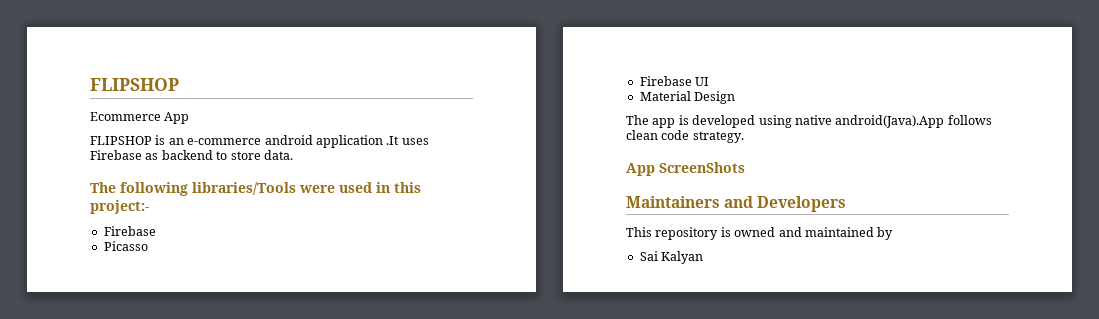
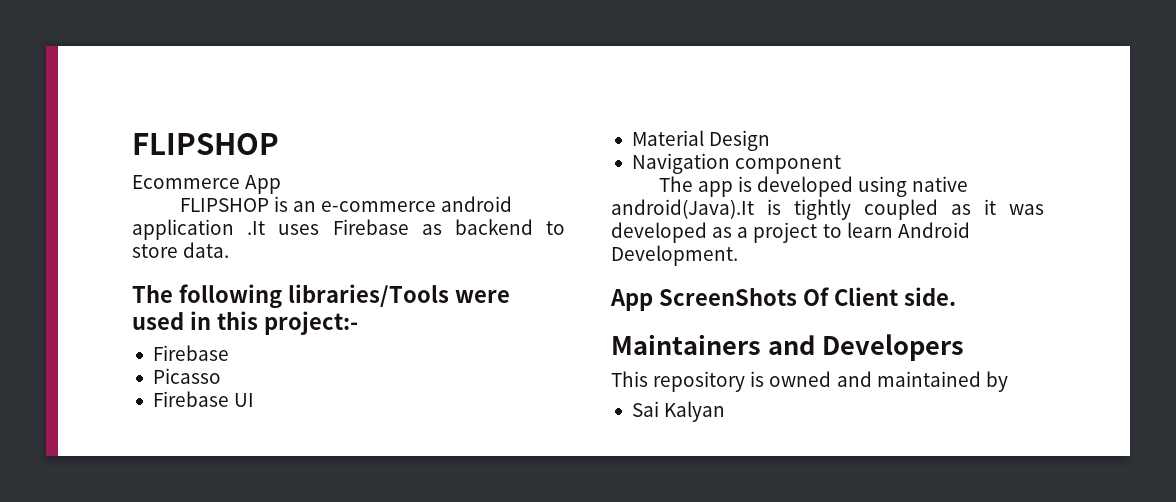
+ Navigation component
- The app is developed using native android(Java).App follows clean code strategy.
+ The app is developed using native android(Java).It is tightly coupled as it was developed as a project to learn Android Development.
- App ScreenShots
+ App ScreenShots Of Client side.

